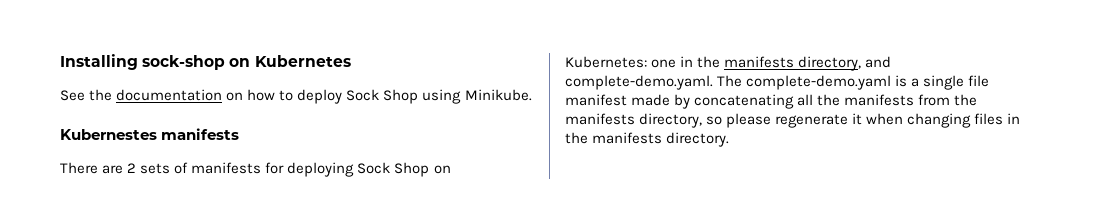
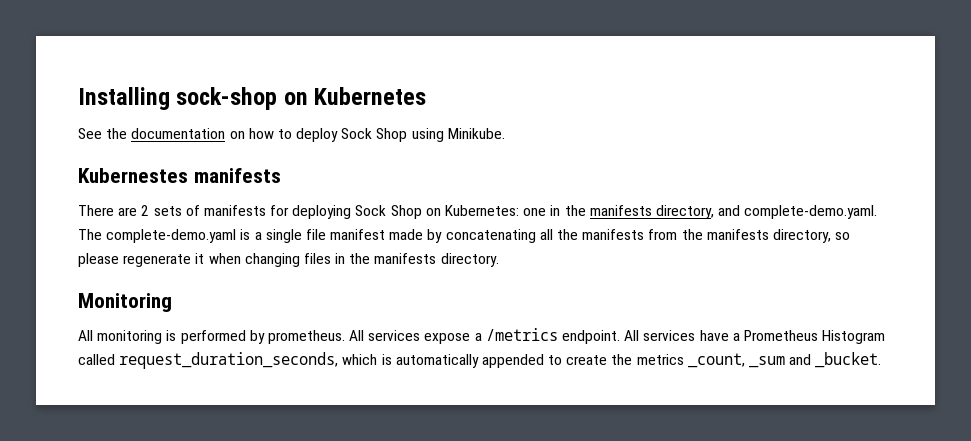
+ Monitoring
+ All monitoring is performed by prometheus. All services expose a /metrics endpoint. All services have a Prometheus Histogram called request_duration_seconds, which is automatically appended to create the metrics _count, _sum and _bucket.

